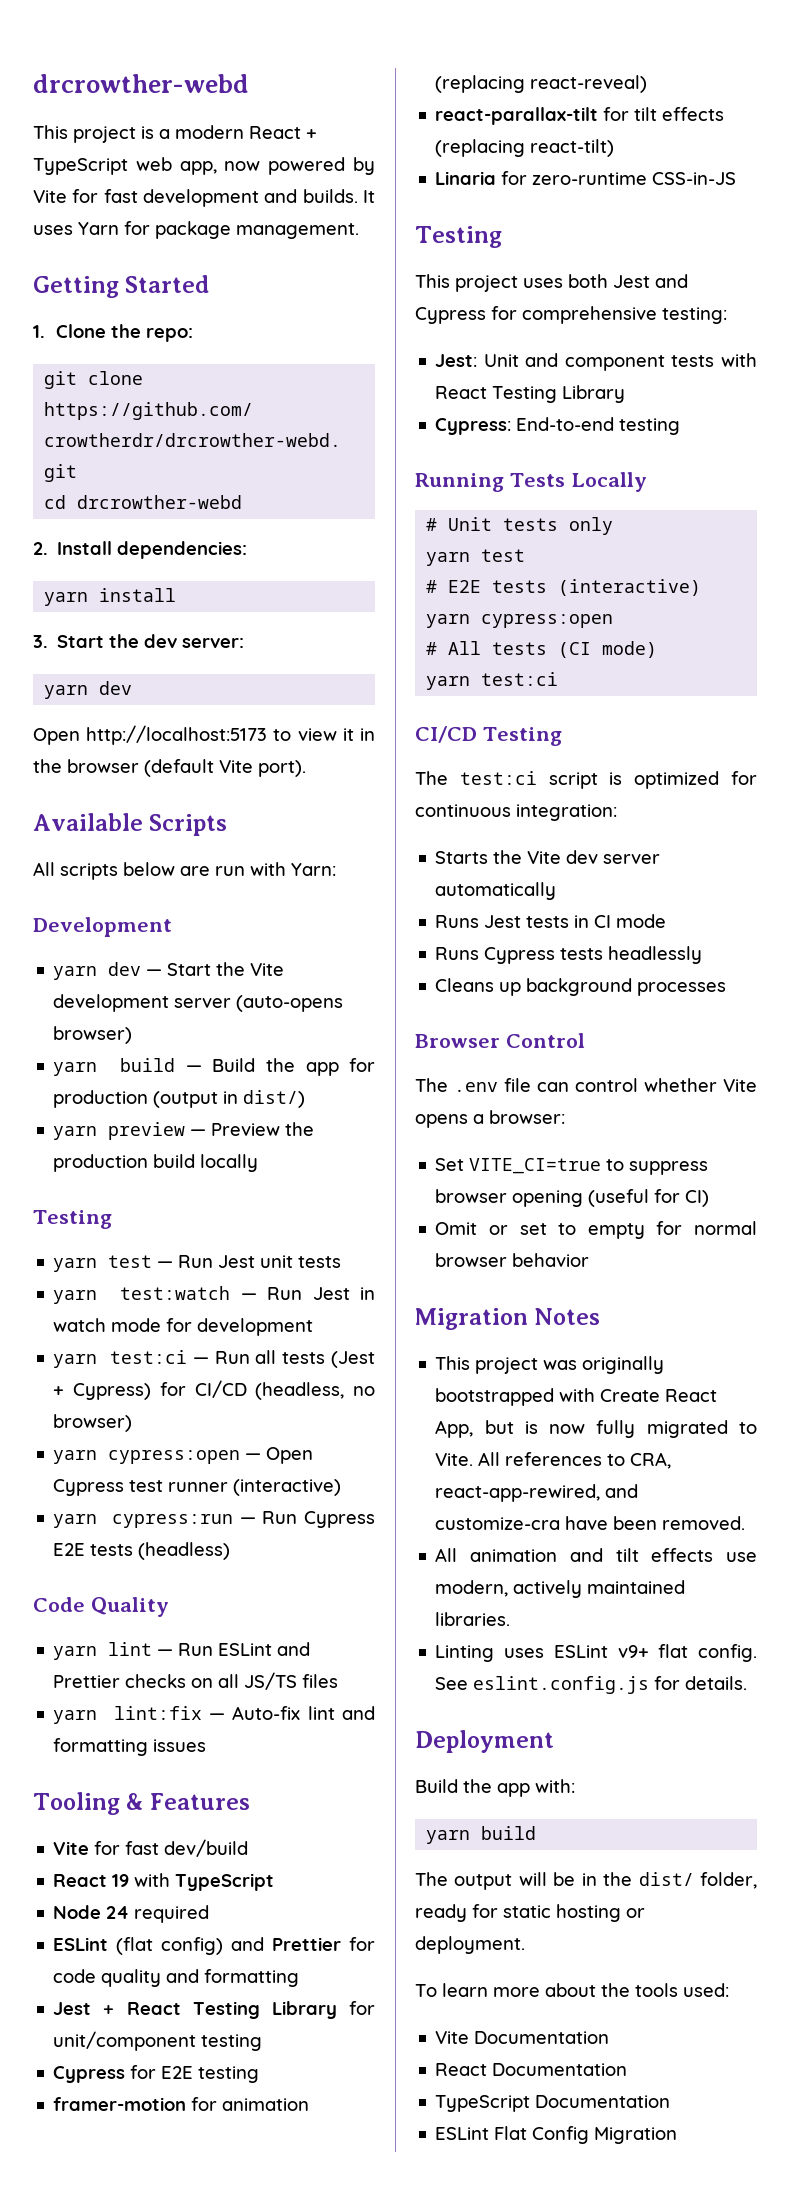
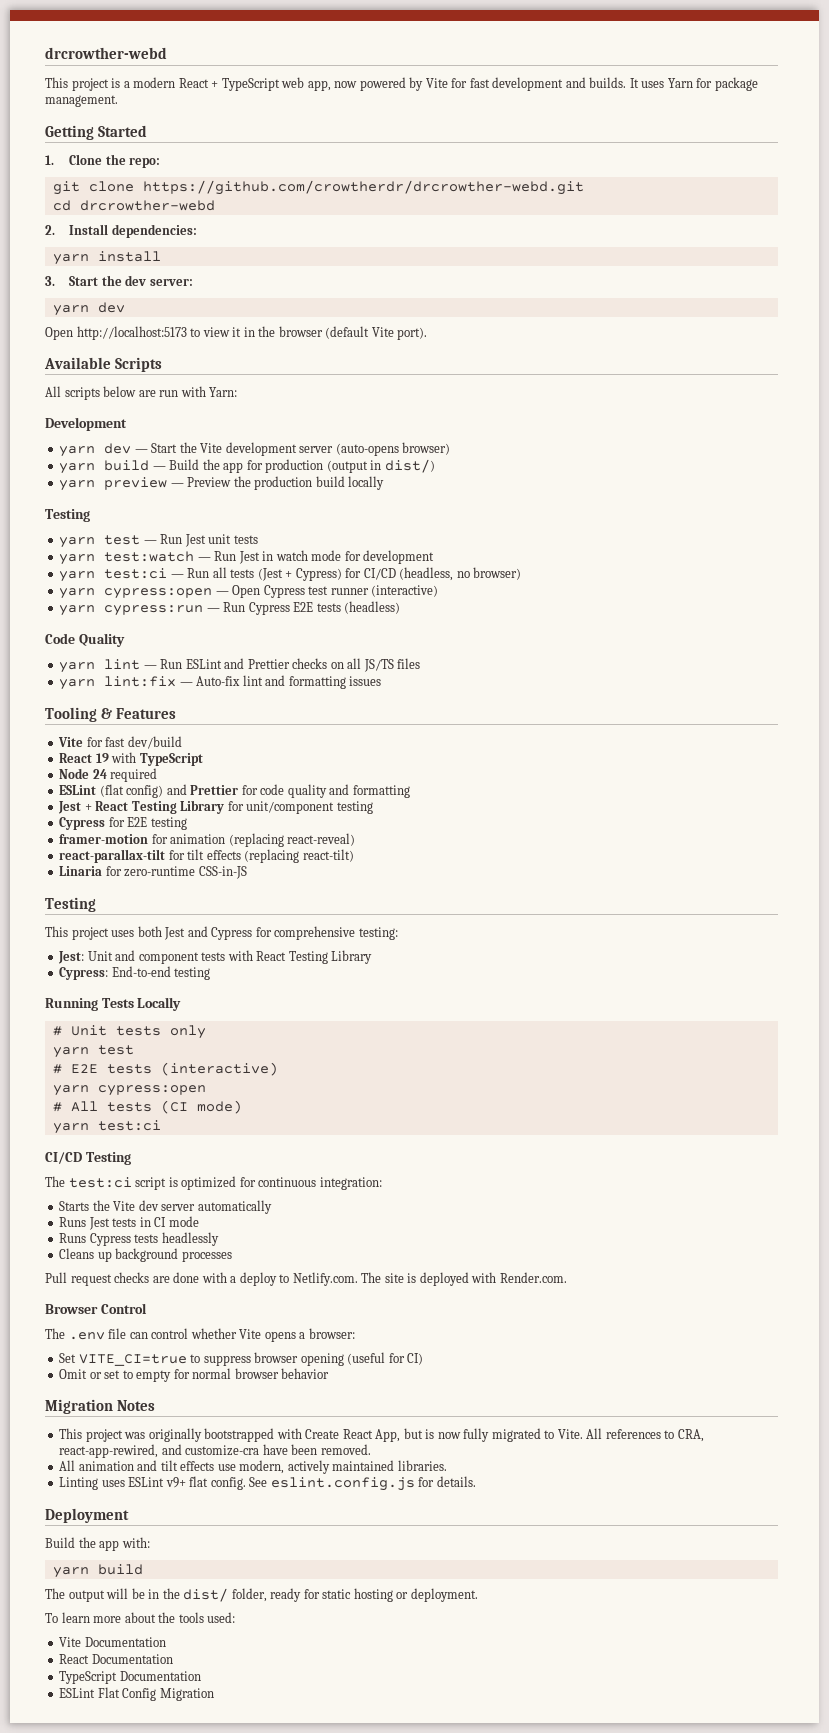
+ Pull request checks are done with a deploy to Netlify.com. The site is deployed with Render.com.

